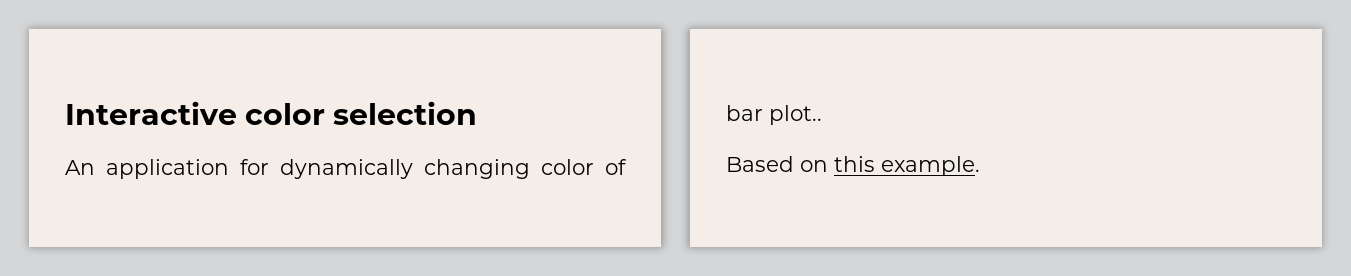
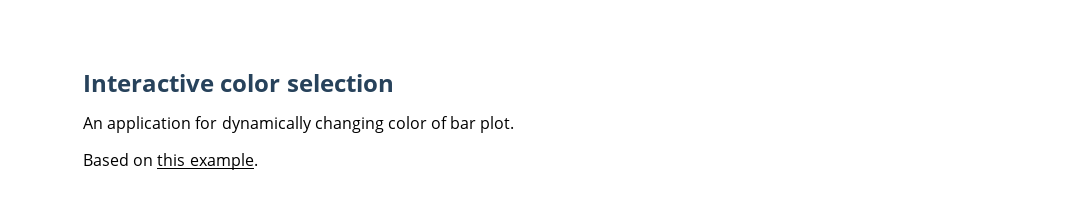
- An application for dynamically changing color of bar plot..
+ An application for dynamically changing color of bar plot.

